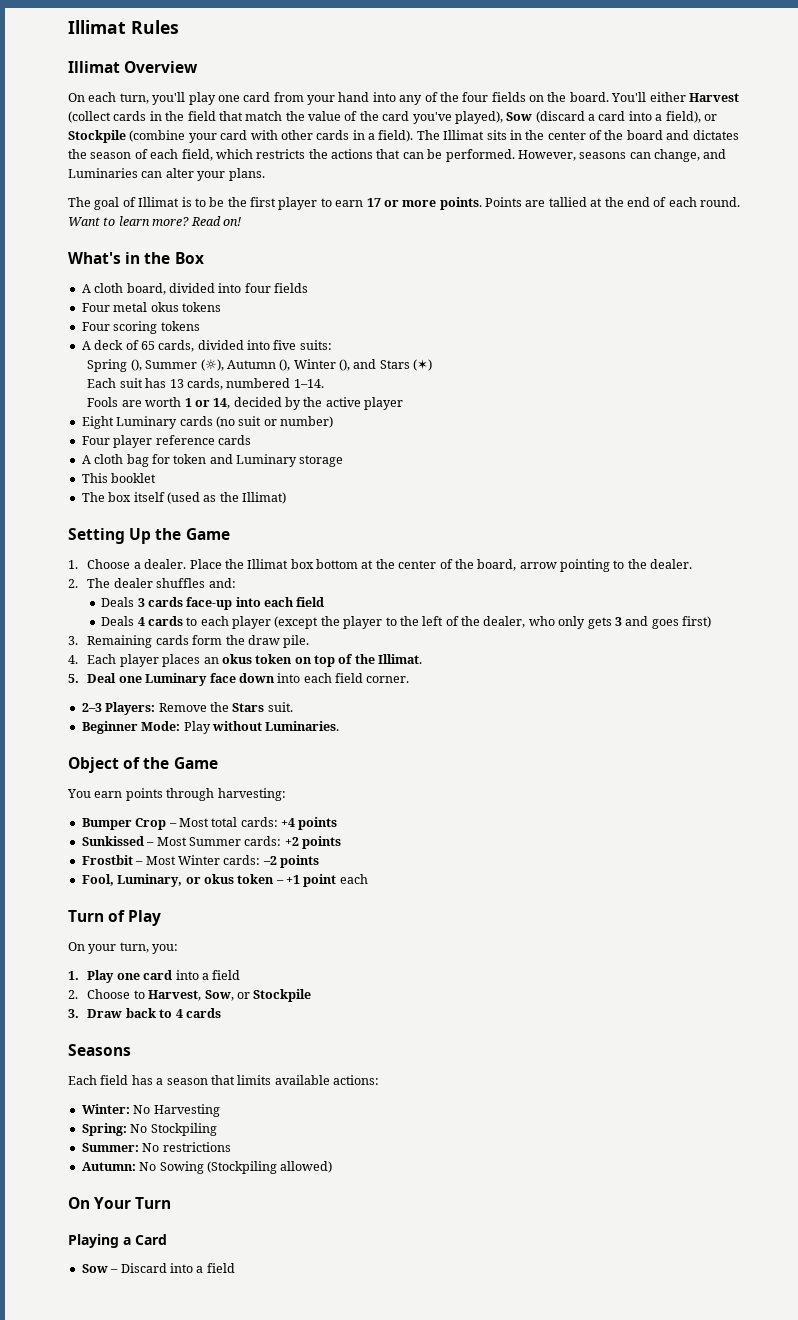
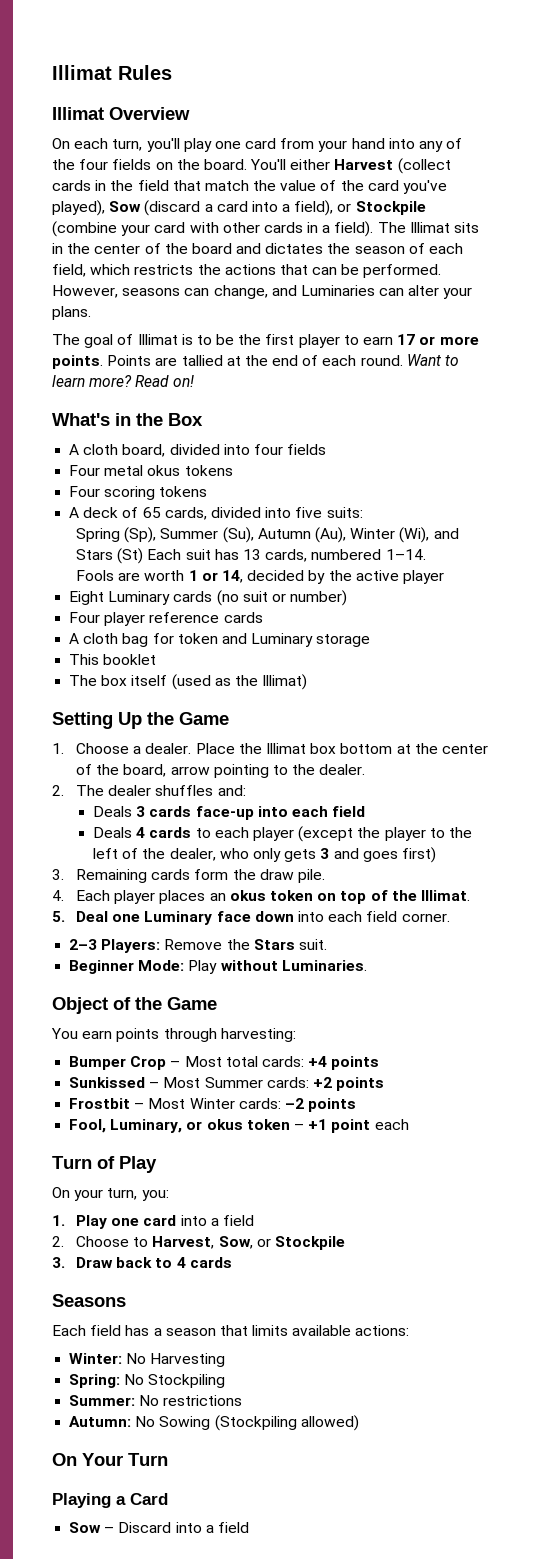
- Spring (), Summer (☼), Autumn (), Winter (), and Stars (✶)
- Each suit has 13 cards, numbered 1–14.
+ Spring (Sp), Summer (Su), Autumn (Au), Winter (Wi), and Stars (St) Each suit has 13 cards, numbered 1–14.

